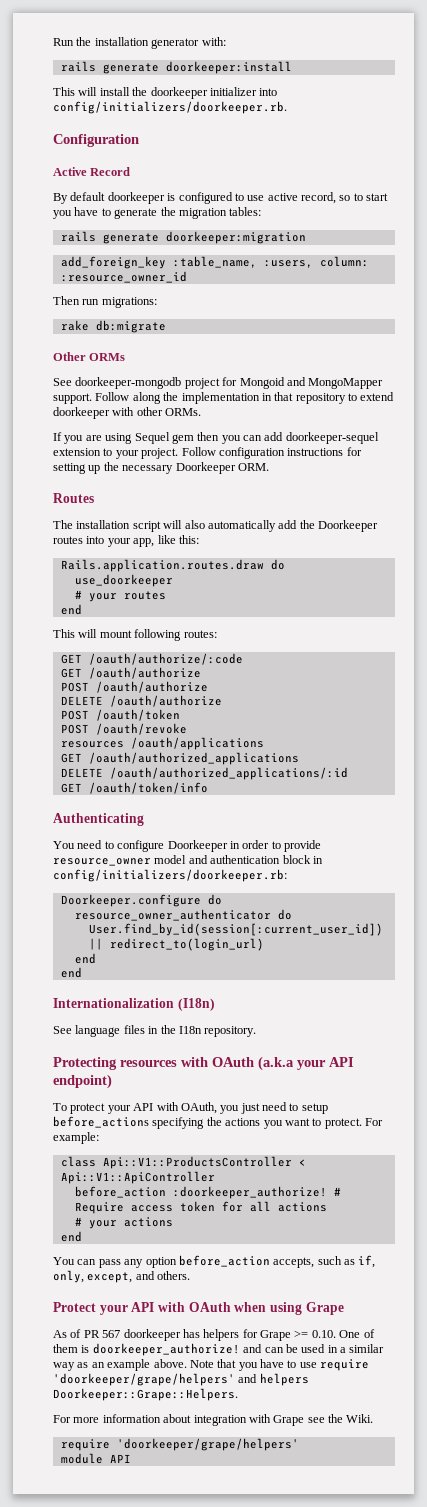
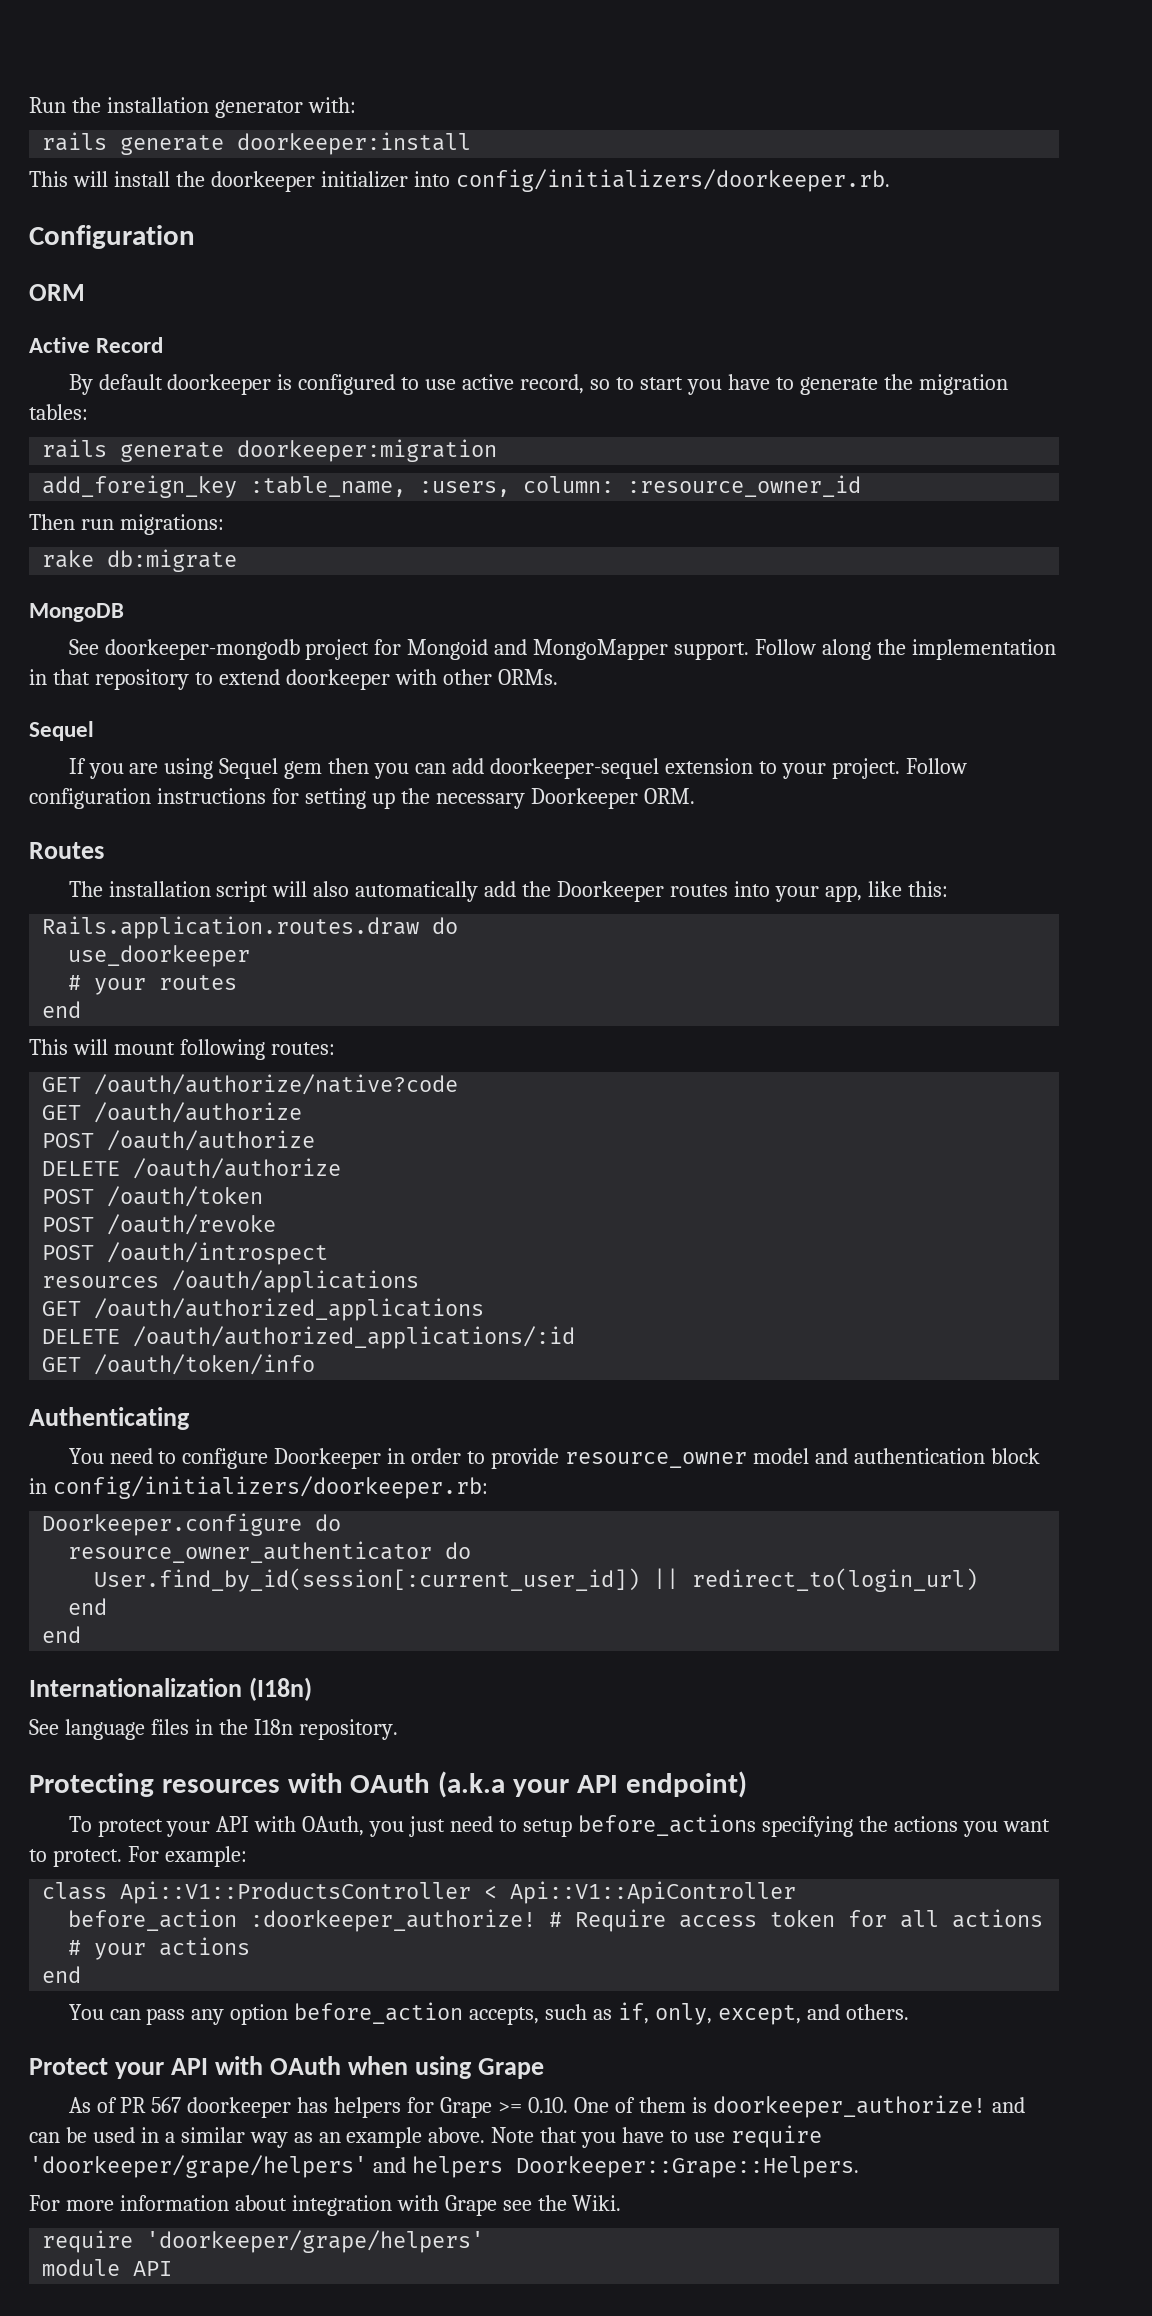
+ ORM
- Other ORMs
+ MongoDB
  Follow along the implementation in that repository to extend doorkeeper with other ORMs.
+ Sequel
- GET /oauth/authorize/:code
+ GET /oauth/authorize/native?code
+ POST /oauth/introspect

